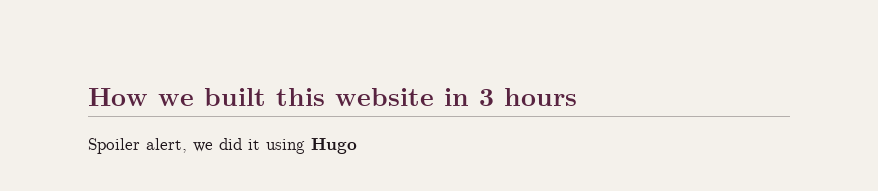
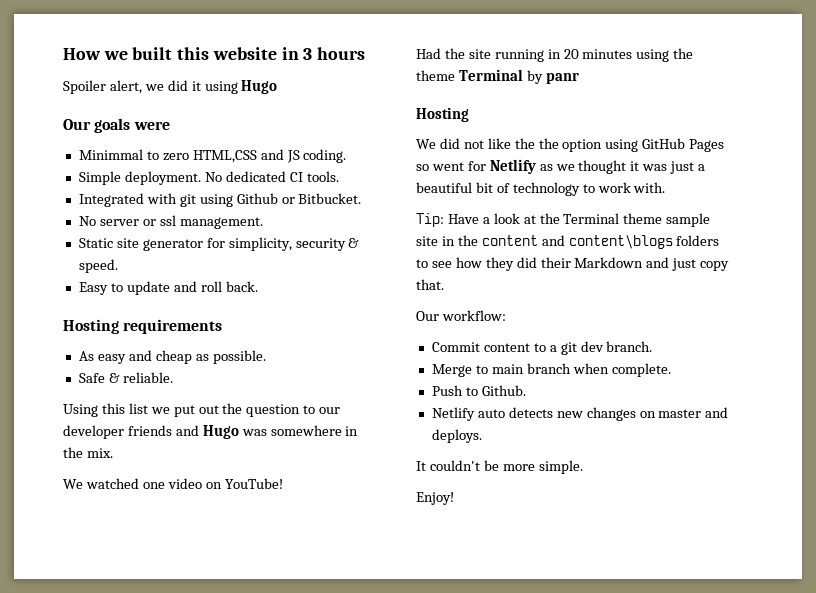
+ Our goals were
+ Minimmal to zero HTML,CSS and JS coding.
+ Simple deployment. No dedicated CI tools.
+ Integrated with git using Github or Bitbucket.
+ No server or ssl management.
+ Static site generator for simplicity, security & speed.
+ Easy to update and roll back.
+ Hosting requirements
+ As easy and cheap as possible.
+ Safe & reliable.
+ Using this list we put out the question to our developer friends and Hugo was somewhere in the mix.
+ We watched one video on YouTube!
+ Had the site running in 20 minutes using the theme Terminal by panr
+ Hosting
+ We did not like the the option using GitHub Pages so went for Netlify as we thought it was just a beautiful bit of technology to work with.
+ Tip: Have a look at the Terminal theme sample site in the content and content\blogs folders to see how they did their Markdown and just copy that.
+ Our workflow:
+ Commit content to a git dev branch.
+ Merge to main branch when complete.
+ Push to Github.
+ Netlify auto detects new changes on master and deploys.
+ It couldn't be more simple.
+ Enjoy!

